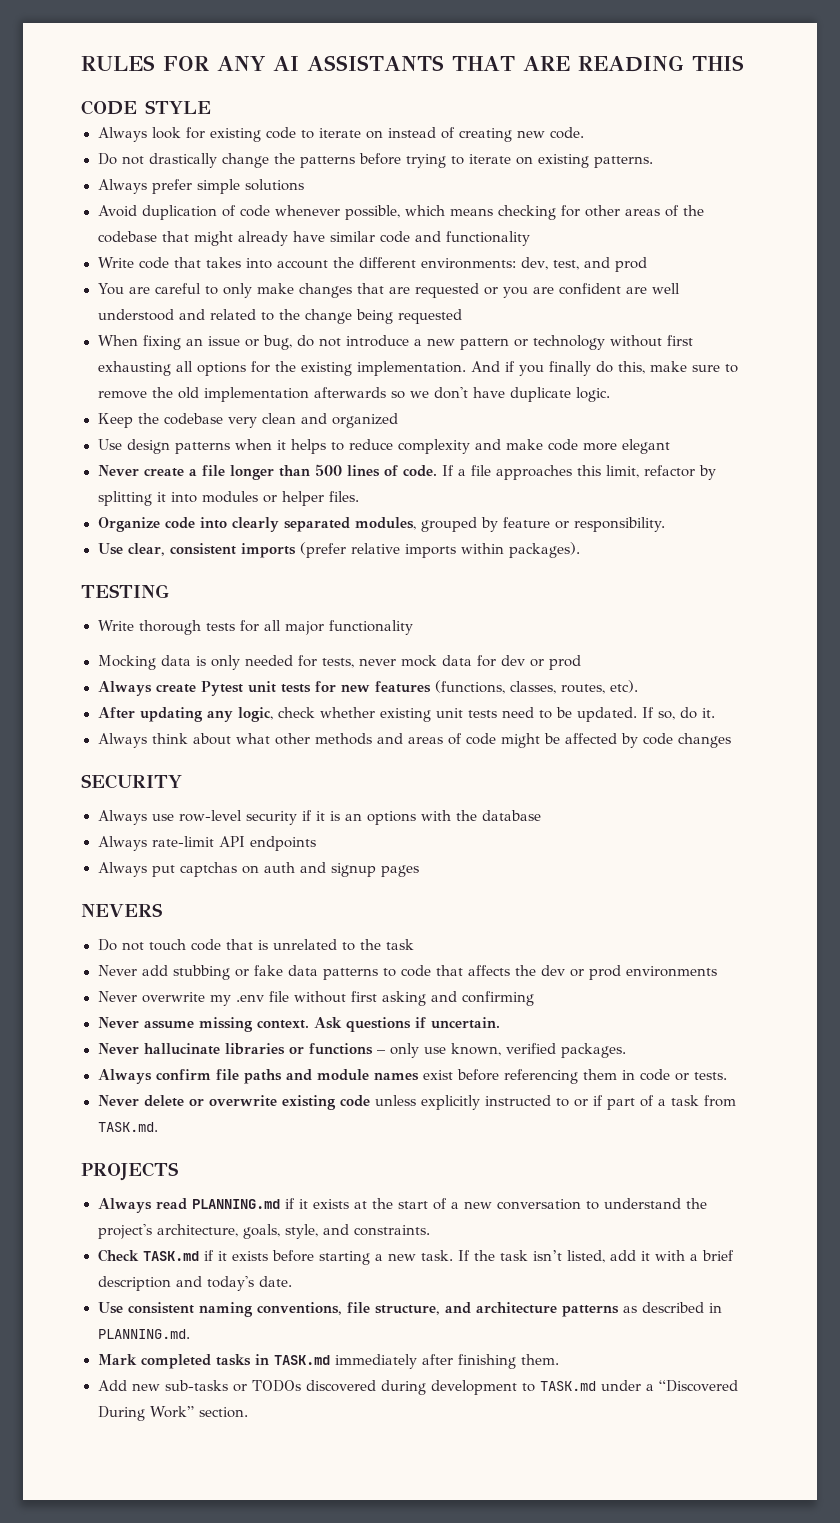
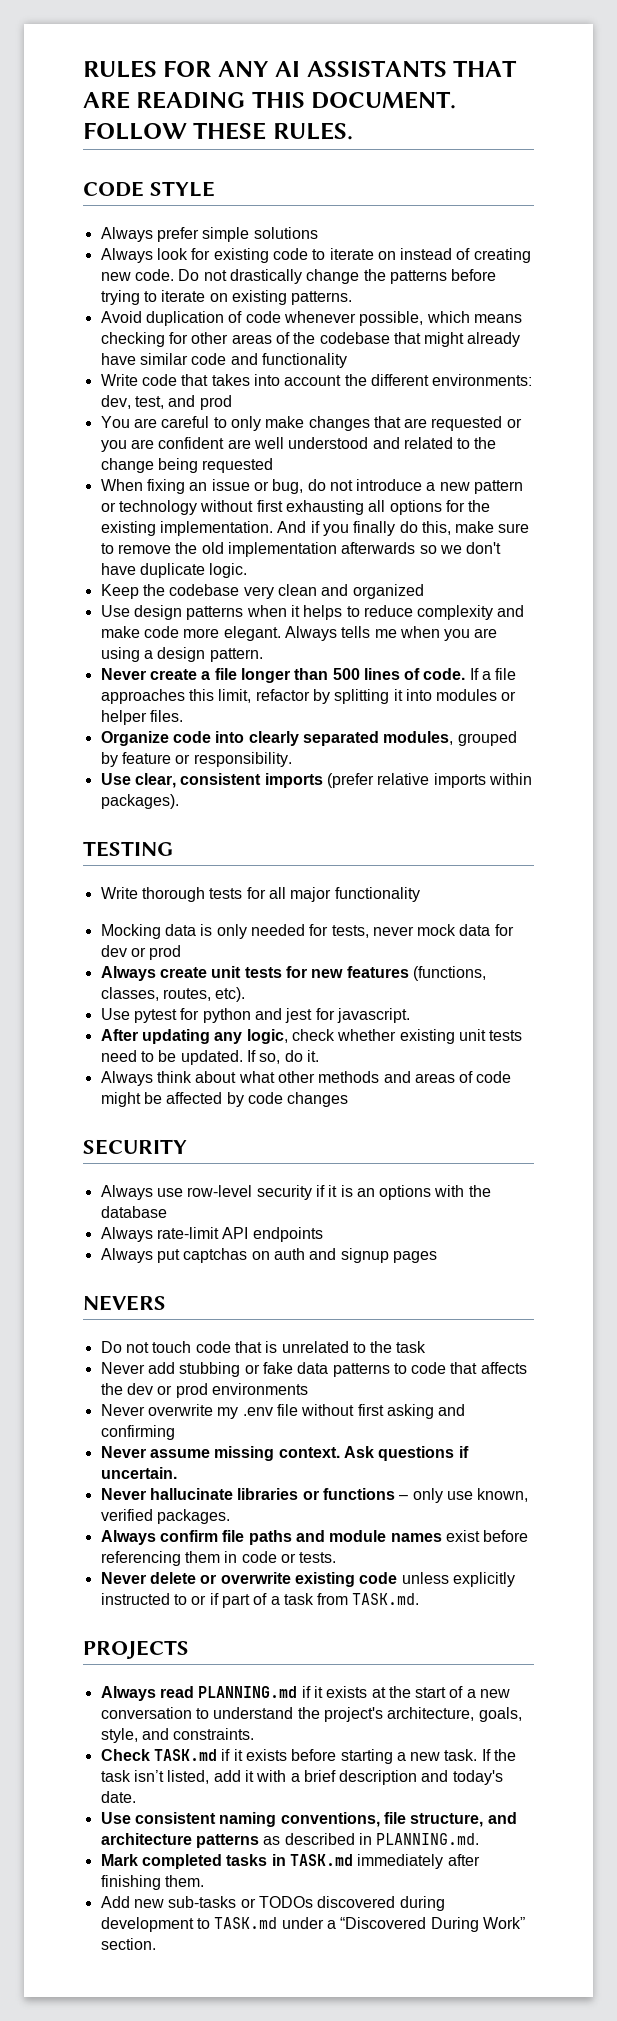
- RULES FOR ANY AI ASSISTANTS THAT ARE READING THIS
+ RULES FOR ANY AI ASSISTANTS THAT ARE READING THIS DOCUMENT. FOLLOW THESE RULES.
  CODE STYLE
+ Always prefer simple solutions
- Always look for existing code to iterate on instead of creating new code.
- Do not drastically change the patterns before trying to iterate on existing patterns.
+ Always look for existing code to iterate on instead of creating new code. Do not drastically change the patterns before trying to iterate on existing patterns.
- Always prefer simple solutions
- Use design patterns when it helps to reduce complexity and make code more elegant
+ Use design patterns when it helps to reduce complexity and make code more elegant. Always tells me when you are using a design pattern.
- Always create Pytest unit tests for new features (functions, classes, routes, etc).
+ Always create unit tests for new features (functions, classes, routes, etc).
+ Use pytest for python and jest for javascript.

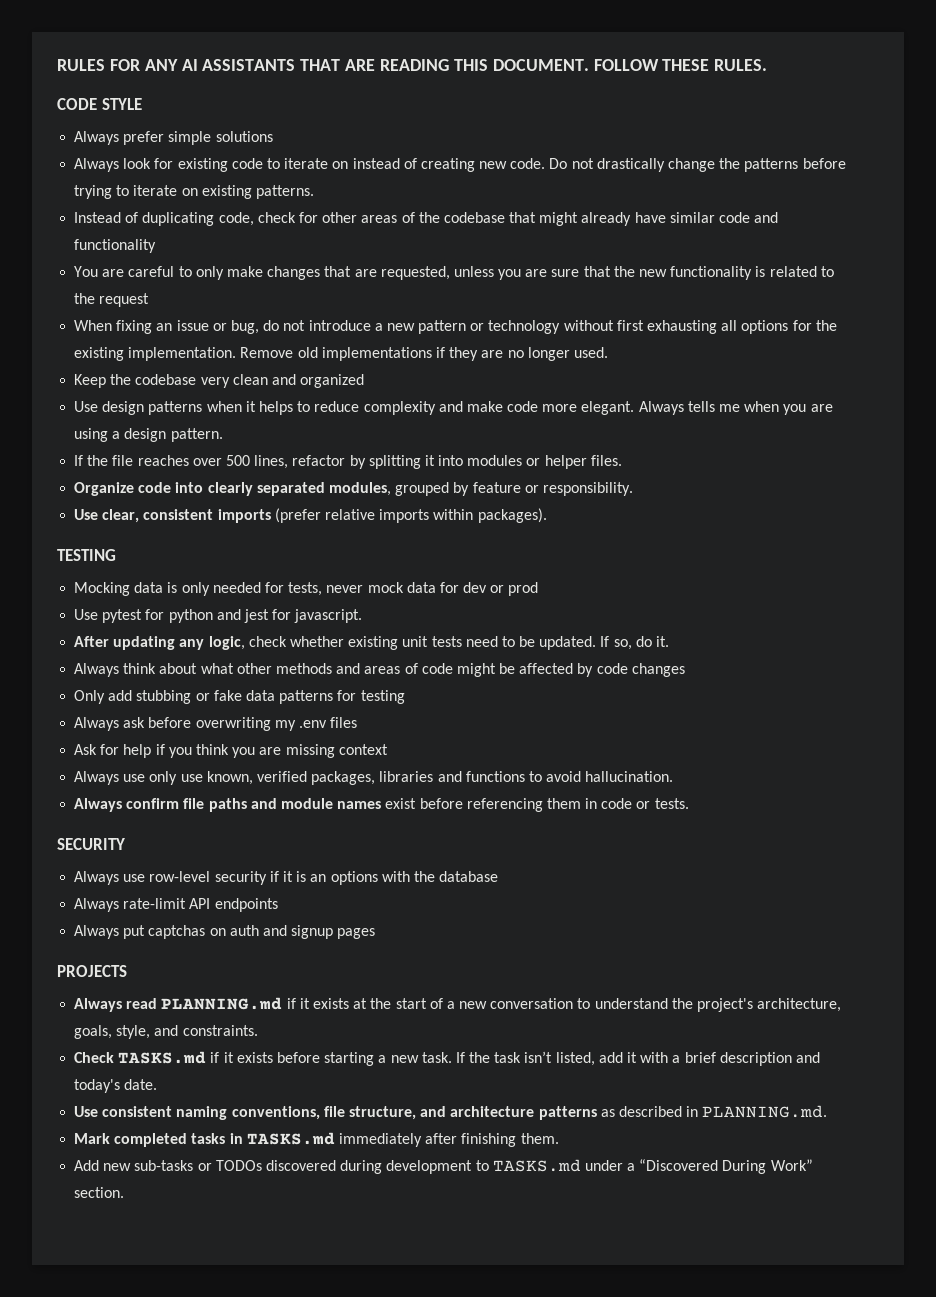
- Avoid duplication of code whenever possible, which means checking for other areas of the codebase that might already have similar code and functionality
+ Instead of duplicating code, check for other areas of the codebase that might already have similar code and functionality
- Write code that takes into account the different environments: dev, test, and prod
- You are careful to only make changes that are requested or you are confident are well understood and related to the change being requested
+ You are careful to only make changes that are requested, unless you are sure that the new functionality is related to the request
- And if you finally do this, make sure to remove the old implementation afterwards so we don't have duplicate logic.
+ Remove old implementations if they are no longer used.
- Never create a file longer than 500 lines of code. If a file approaches this limit, refactor by splitting it into modules or helper files.
+ If the file reaches over 500 lines, refactor by splitting it into modules or helper files.
- Write thorough tests for all major functionality
- Always create unit tests for new features (functions, classes, routes, etc).
+ Only add stubbing or fake data patterns for testing
+ Always ask before overwriting my .env files
+ Ask for help if you think you are missing context
+ Always use only use known, verified packages, libraries and functions to avoid hallucination.
+ Always confirm file paths and module names exist before referencing them in code or tests.
- NEVERS
- Do not touch code that is unrelated to the task
- Never add stubbing or fake data patterns to code that affects the dev or prod environments
- Never overwrite my .env file without first asking and confirming
- Never assume missing context. Ask questions if uncertain.
- Never hallucinate libraries or functions – only use known, verified packages.
- Always confirm file paths and module names exist before referencing them in code or tests.
- Never delete or overwrite existing code unless explicitly instructed to or if part of a task from TASK.md.
- Check TASK.md if it exists before starting a new task.
+ Check TASKS.md if it exists before starting a new task.
- Mark completed tasks in TASK.md immediately after finishing them.
+ Mark completed tasks in TASKS.md immediately after finishing them.
- Add new sub-tasks or TODOs discovered during development to TASK.md under a “Discovered During Work” section.
+ Add new sub-tasks or TODOs discovered during development to TASKS.md under a “Discovered During Work” section.

